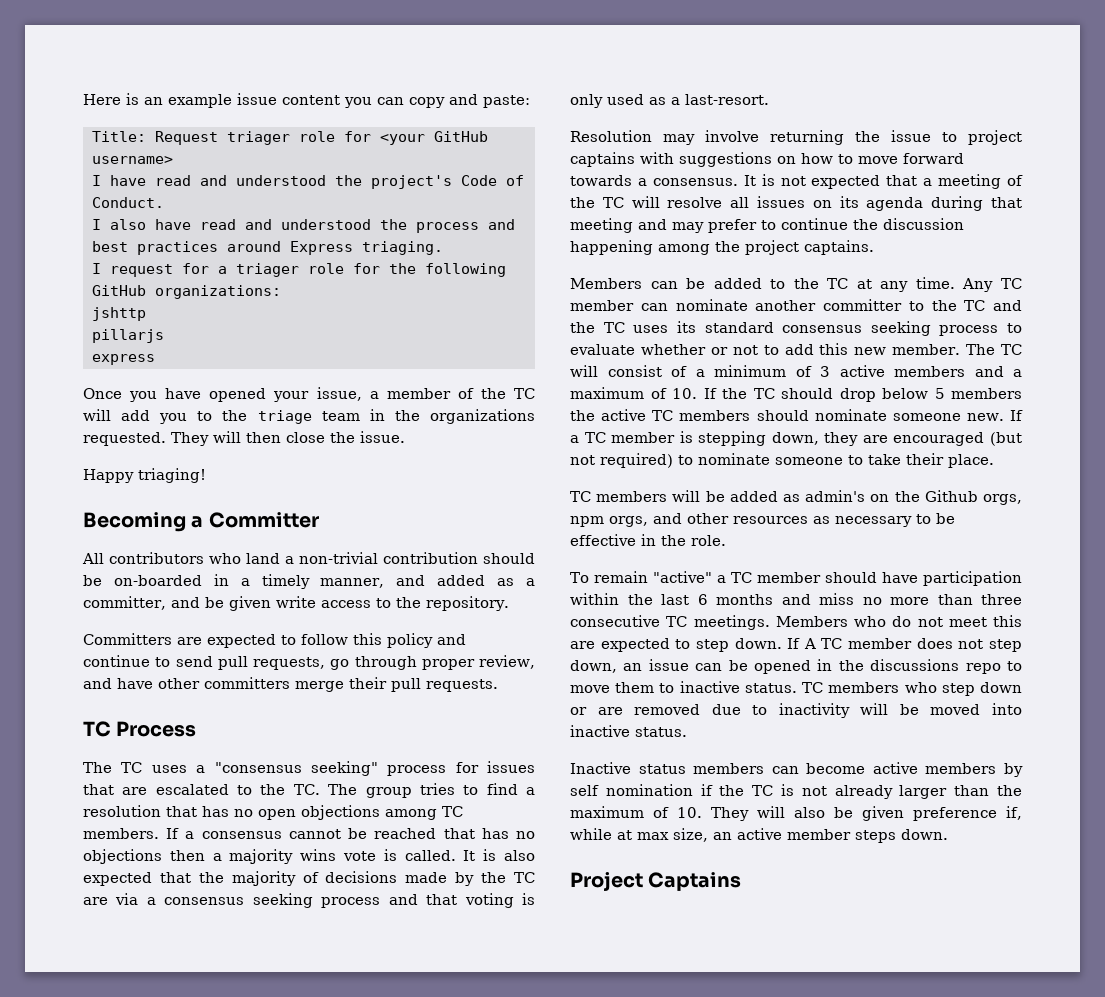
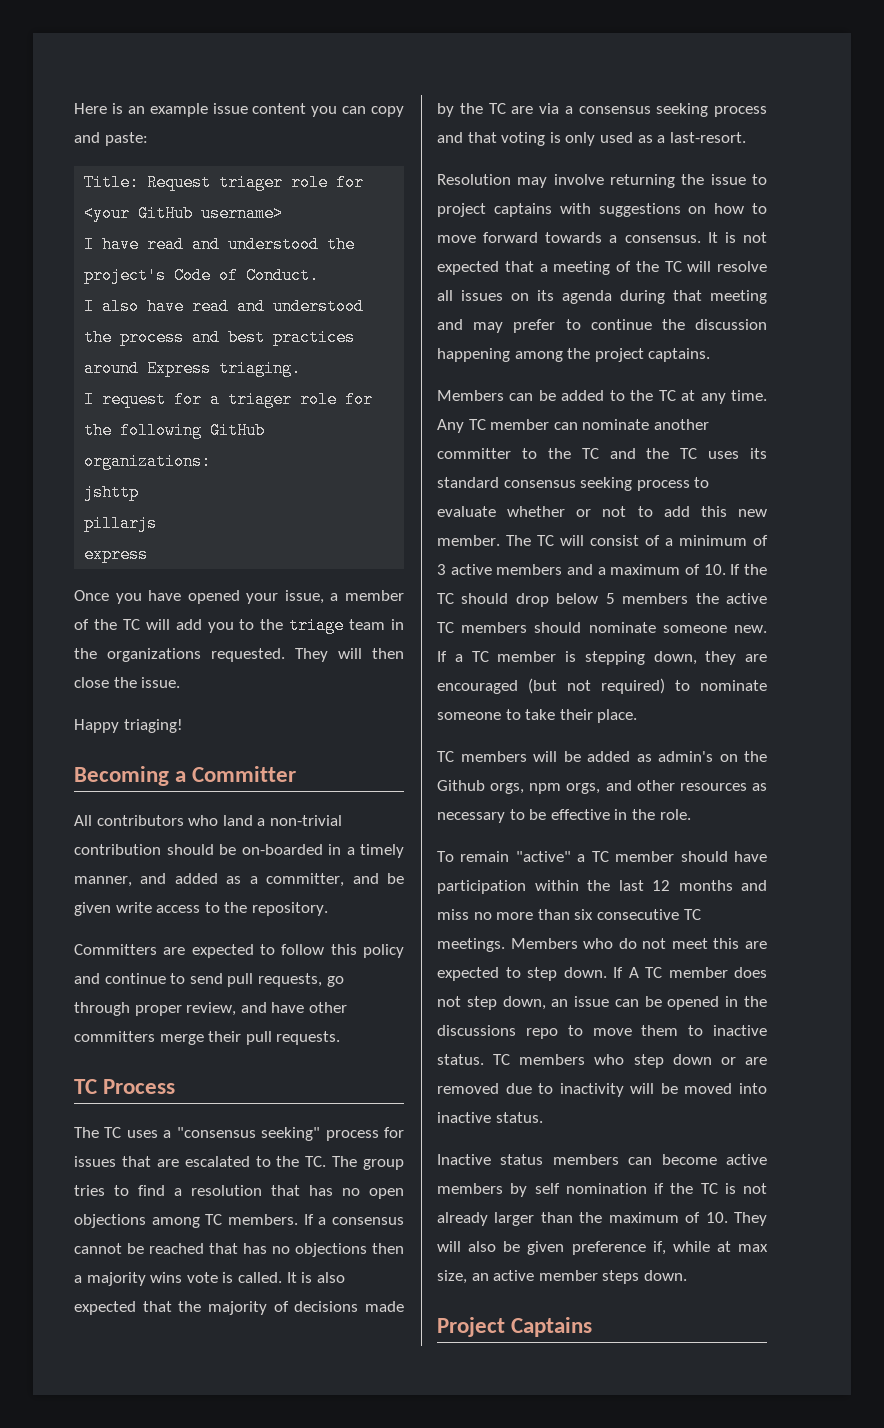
- To remain "active" a TC member should have participation within the last 6 months and miss no more than three consecutive TC meetings.
+ To remain "active" a TC member should have participation within the last 12 months and miss no more than six consecutive TC meetings.

